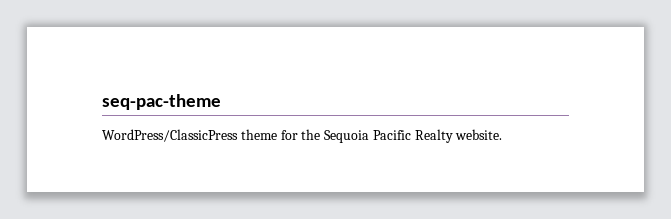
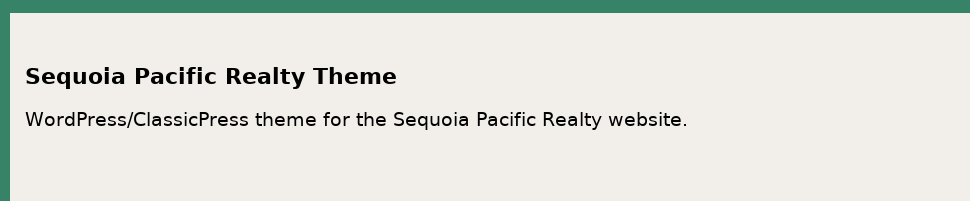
- seq-pac-theme
+ Sequoia Pacific Realty Theme

